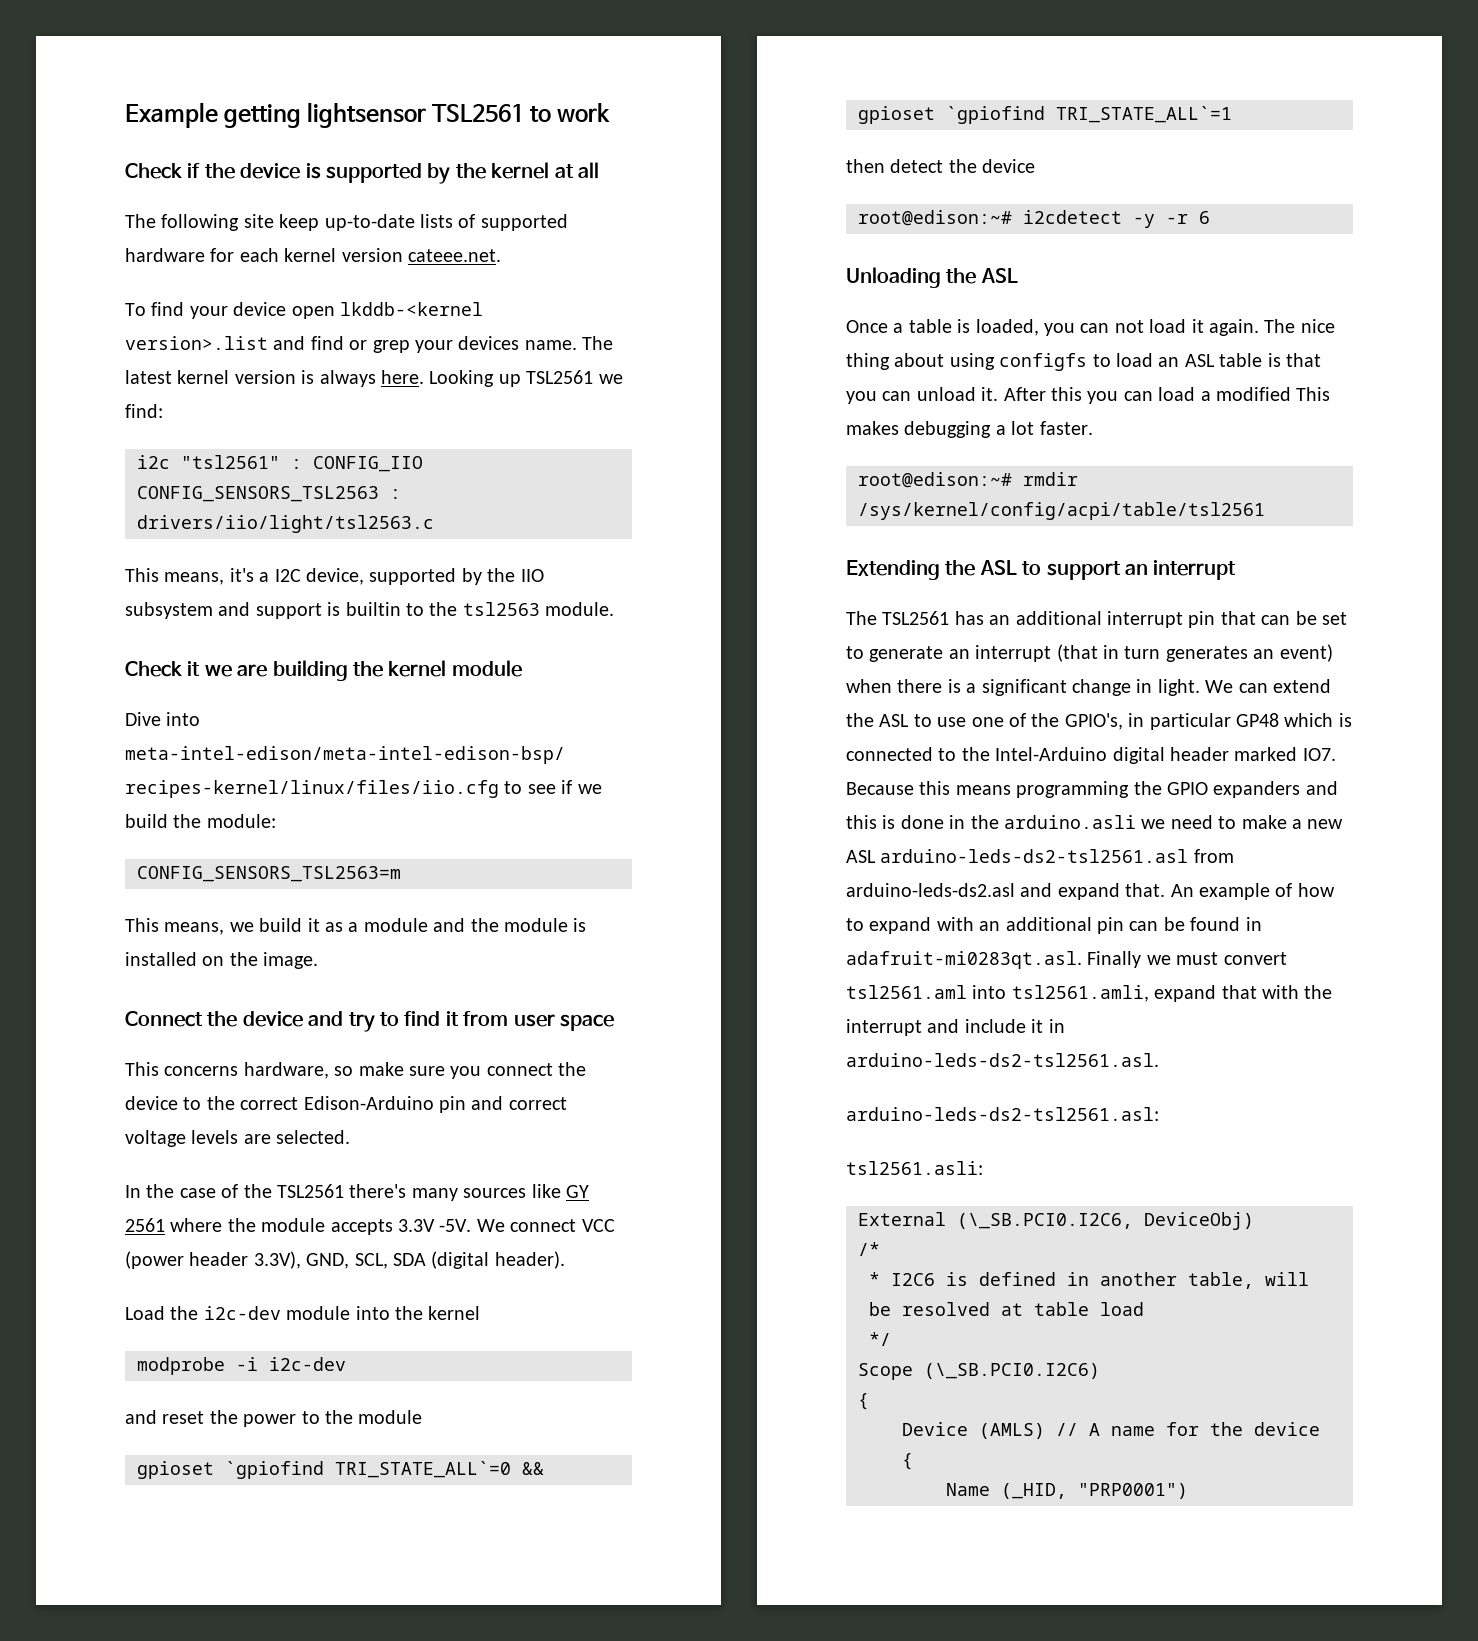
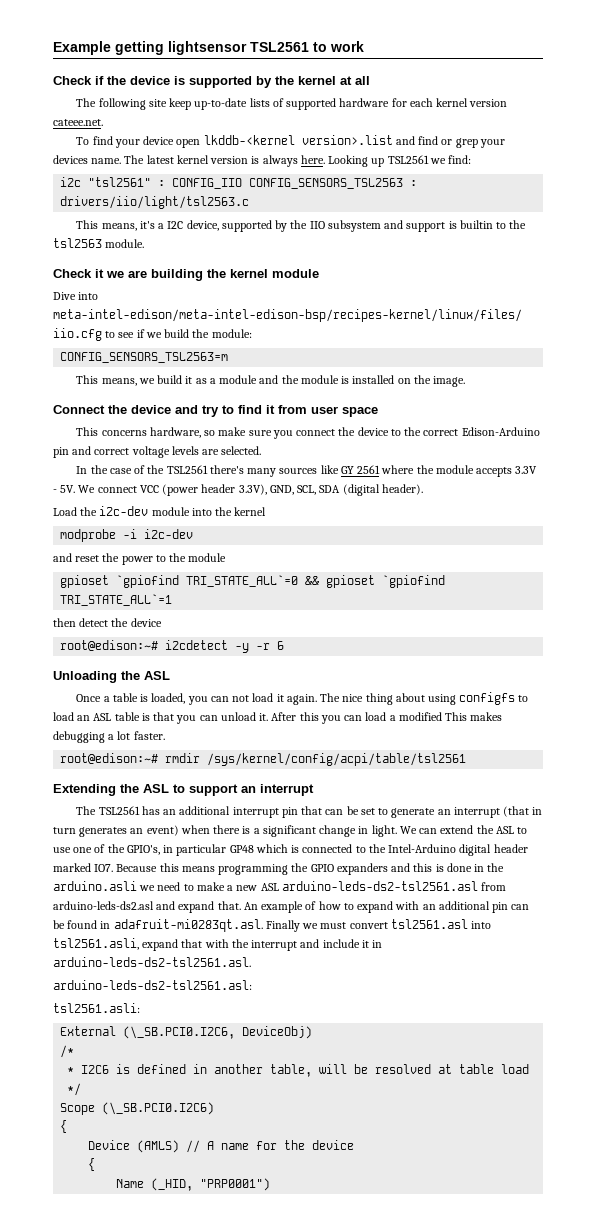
- In the case of the TSL2561 there's many sources like GY 2561 where the module accepts 3.3V -5V.
+ In the case of the TSL2561 there's many sources like GY 2561 where the module accepts 3.3V - 5V.
- An example of how to expand with an additional pin can be found in adafruit-mi0283qt.asl. Finally we must convert tsl2561.aml into tsl2561.amli, expand that with the interrupt and include it in arduino-leds-ds2-tsl2561.asl.
+ An example of how to expand with an additional pin can be found in adafruit-mi0283qt.asl. Finally we must convert tsl2561.asl into tsl2561.asli, expand that with the interrupt and include it in arduino-leds-ds2-tsl2561.asl.

